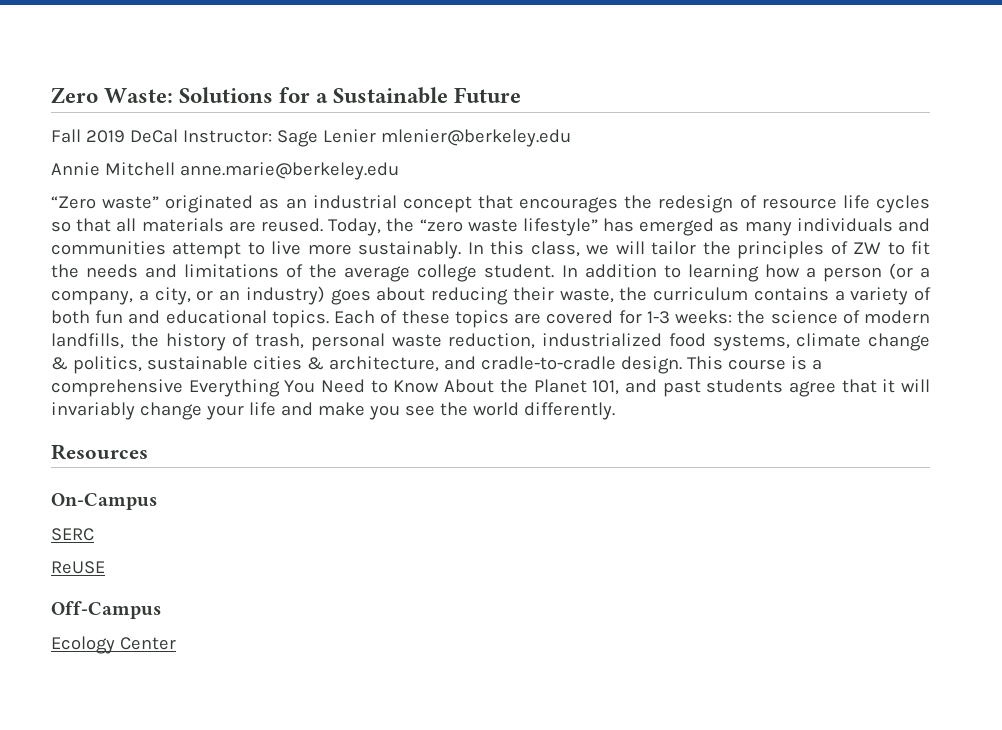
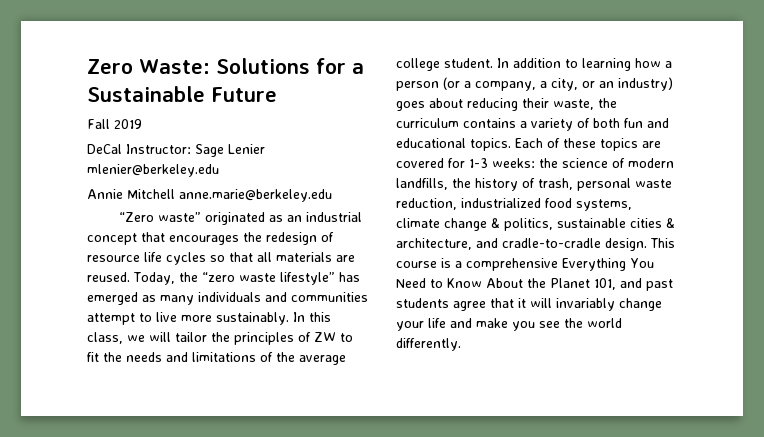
- Fall 2019 DeCal Instructor: Sage Lenier mlenier@berkeley.edu
+ Fall 2019
+ DeCal Instructor: Sage Lenier mlenier@berkeley.edu
- Resources
- On-Campus
- SERC
- ReUSE
- Off-Campus
- Ecology Center

